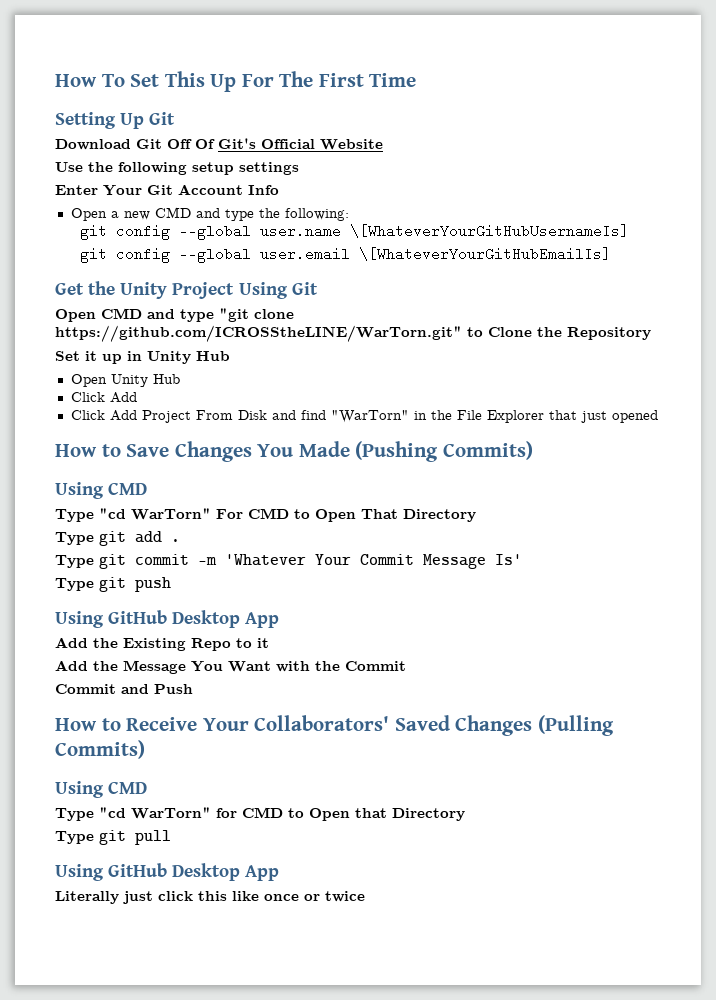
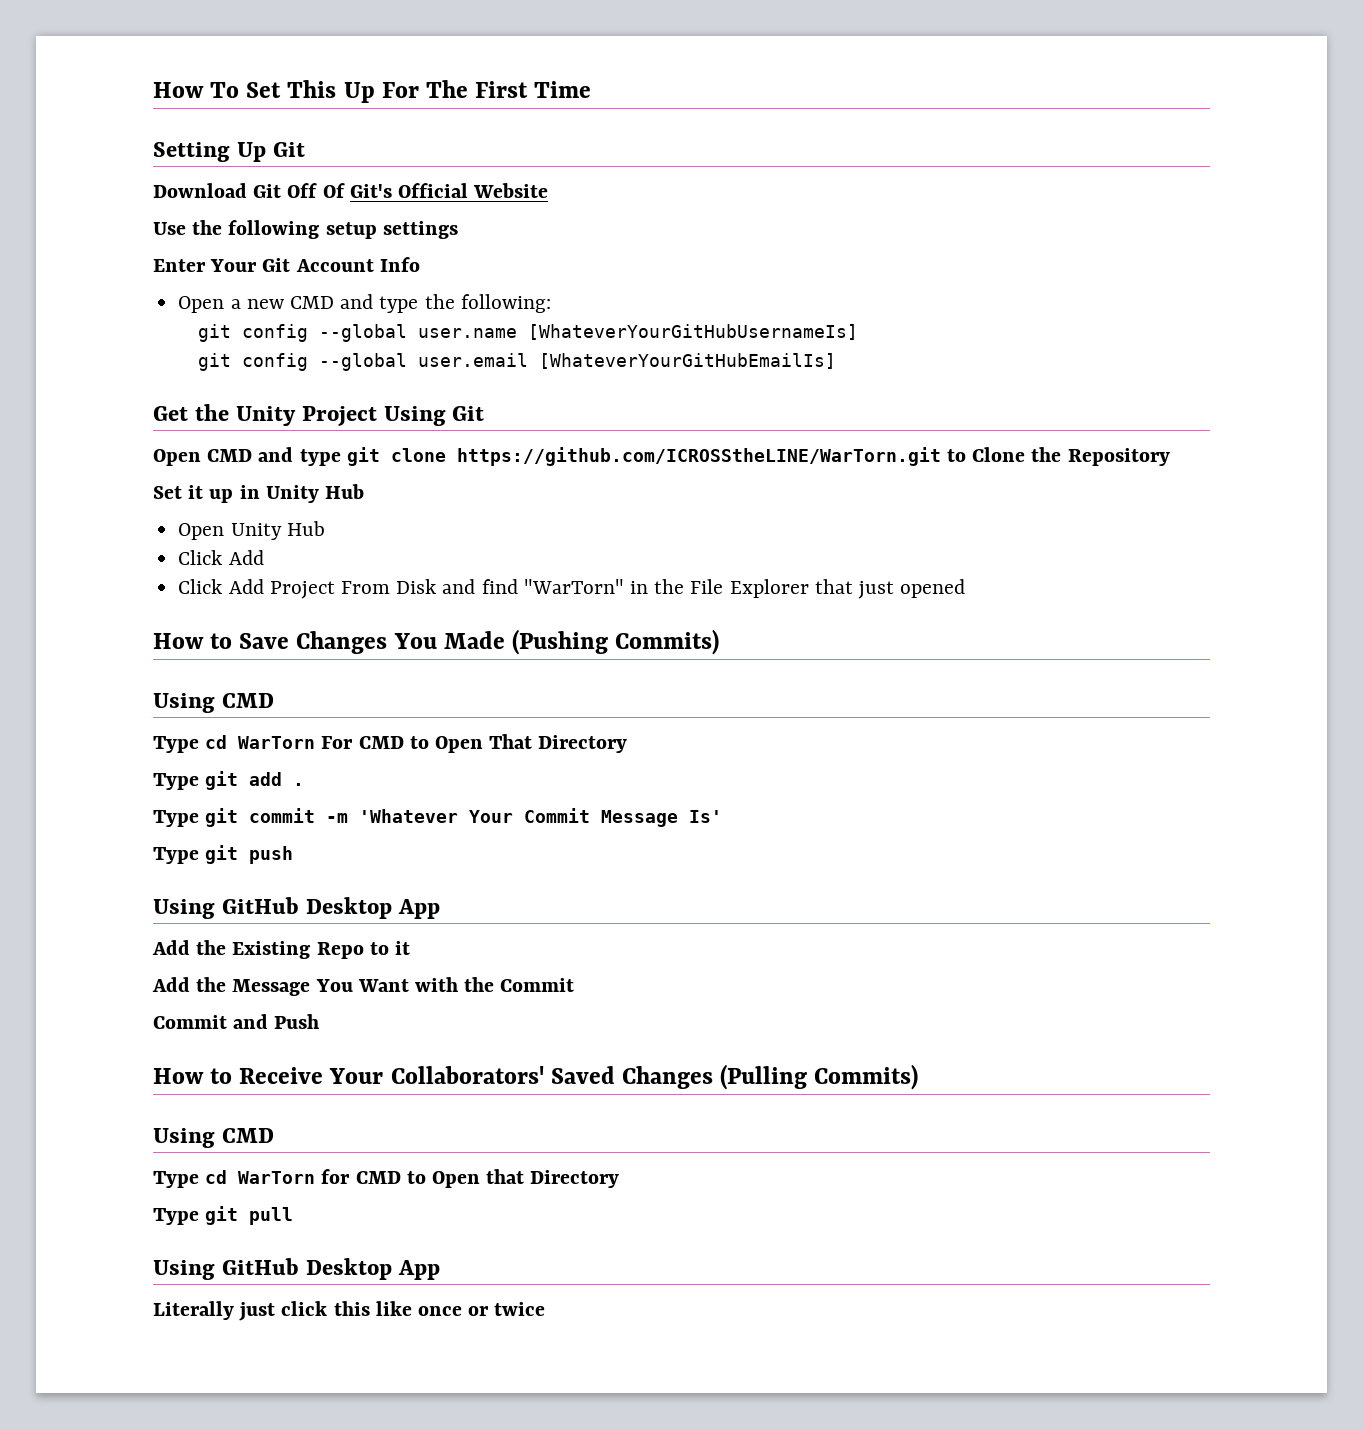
- git config --global user.name \[WhateverYourGitHubUsernameIs]
+ git config --global user.name [WhateverYourGitHubUsernameIs]
- git config --global user.email \[WhateverYourGitHubEmailIs]
+ git config --global user.email [WhateverYourGitHubEmailIs]
- Open CMD and type "git clone https://github.com/ICROSStheLINE/WarTorn.git" to Clone the Repository
+ Open CMD and type git clone https://github.com/ICROSStheLINE/WarTorn.git to Clone the Repository
- Type "cd WarTorn" For CMD to Open That Directory
+ Type cd WarTorn For CMD to Open That Directory
- Type "cd WarTorn" for CMD to Open that Directory
+ Type cd WarTorn for CMD to Open that Directory

